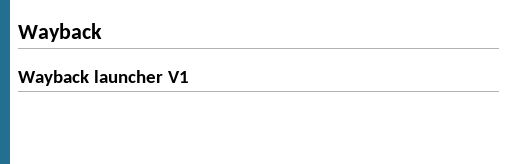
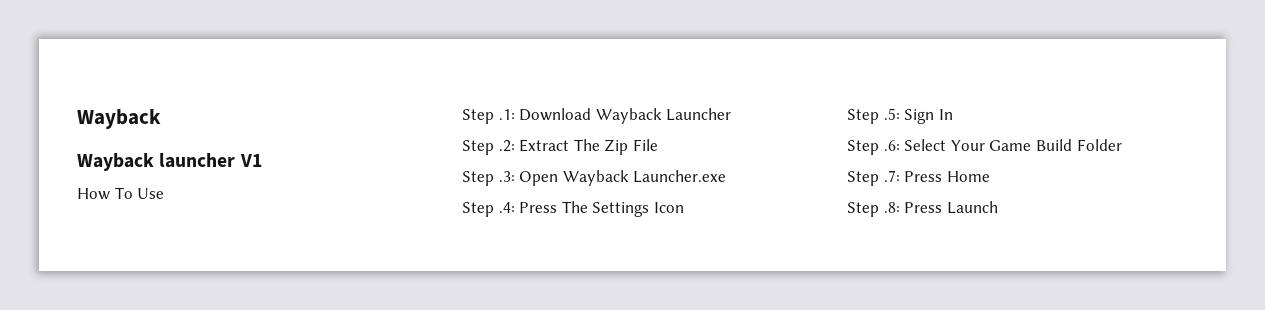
+ How To Use
+ Step .1: Download Wayback Launcher
+ Step .2: Extract The Zip File
+ Step .3: Open Wayback Launcher.exe
+ Step .4: Press The Settings Icon
+ Step .5: Sign In
+ Step .6: Select Your Game Build Folder
+ Step .7: Press Home
+ Step .8: Press Launch

